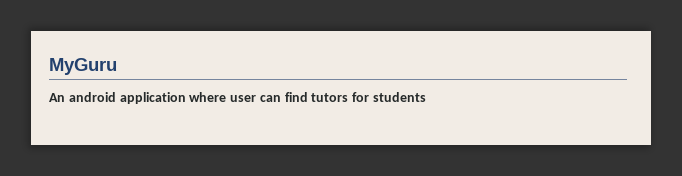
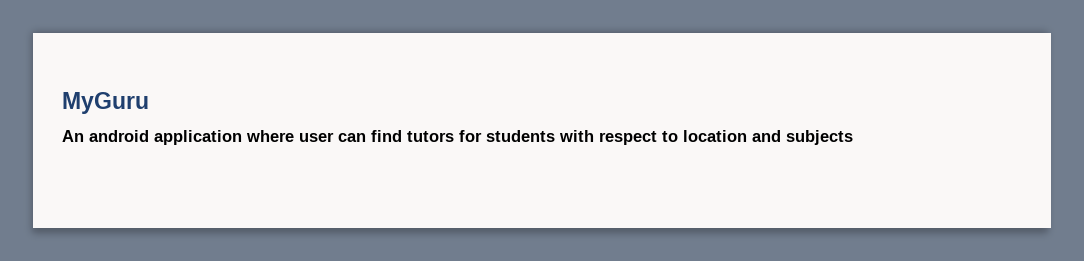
- An android application where user can find tutors for students
+ An android application where user can find tutors for students with respect to location and subjects

